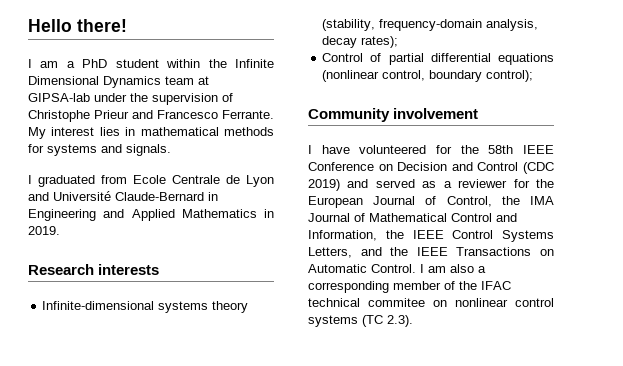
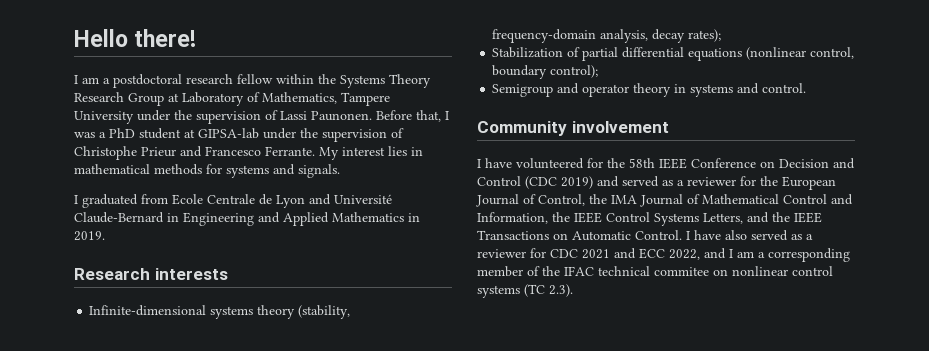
- I am a PhD student within the Infinite Dimensional Dynamics team at GIPSA-lab under the supervision of Christophe Prieur and Francesco Ferrante.
+ I am a postdoctoral research fellow within the Systems Theory Research Group at Laboratory of Mathematics, Tampere University under the supervision of Lassi Paunonen. Before that, I was a PhD student at GIPSA-lab under the supervision of Christophe Prieur and Francesco Ferrante.
- Control of partial differential equations (nonlinear control, boundary control);
+ Stabilization of partial differential equations (nonlinear control, boundary control);
+ Semigroup and operator theory in systems and control.
- I am also a corresponding member of the IFAC technical commitee on nonlinear control systems (TC 2.3).
+ I have also served as a reviewer for CDC 2021 and ECC 2022, and I am a corresponding member of the IFAC technical commitee on nonlinear control systems (TC 2.3).

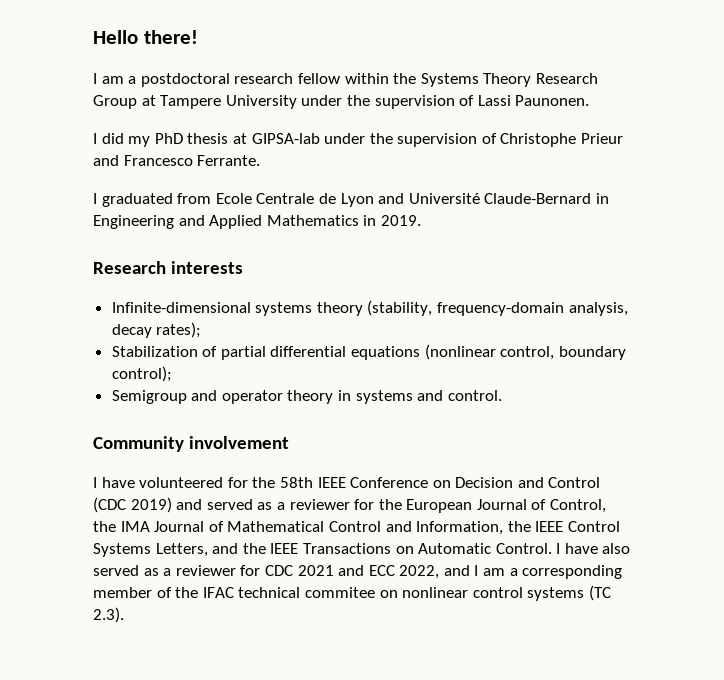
- I am a postdoctoral research fellow within the Systems Theory Research Group at Laboratory of Mathematics, Tampere University under the supervision of Lassi Paunonen. Before that, I was a PhD student at GIPSA-lab under the supervision of Christophe Prieur and Francesco Ferrante. My interest lies in mathematical methods for systems and signals.
+ I am a postdoctoral research fellow within the Systems Theory Research Group at Tampere University under the supervision of Lassi Paunonen.
+ I did my PhD thesis at GIPSA-lab under the supervision of Christophe Prieur and Francesco Ferrante.

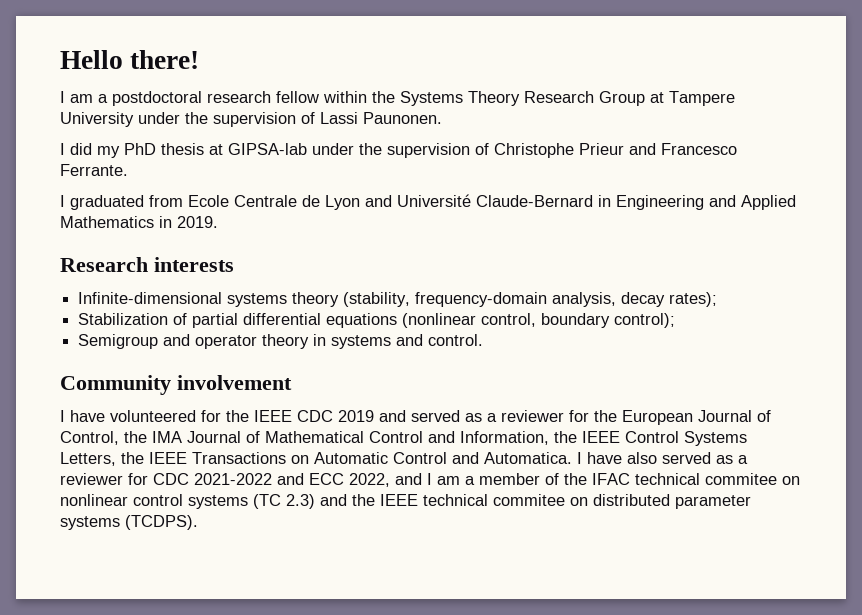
- I have volunteered for the 58th IEEE Conference on Decision and Control (CDC 2019) and served as a reviewer for the European Journal of Control, the IMA Journal of Mathematical Control and Information, the IEEE Control Systems Letters, and the IEEE Transactions on Automatic Control.
+ I have volunteered for the IEEE CDC 2019 and served as a reviewer for the European Journal of Control, the IMA Journal of Mathematical Control and Information, the IEEE Control Systems Letters, the IEEE Transactions on Automatic Control and Automatica.
- I have also served as a reviewer for CDC 2021 and ECC 2022, and I am a corresponding member of the IFAC technical commitee on nonlinear control systems (TC 2.3).
+ I have also served as a reviewer for CDC 2021-2022 and ECC 2022, and I am a member of the IFAC technical commitee on nonlinear control systems (TC 2.3) and the IEEE technical commitee on distributed parameter systems (TCDPS).

